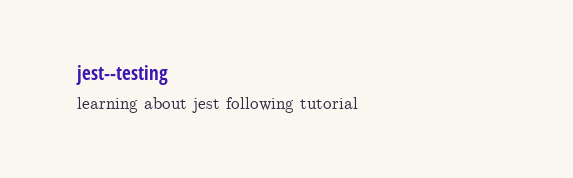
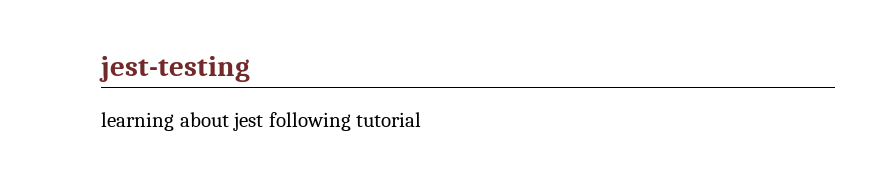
- jest--testing
+ jest-testing

